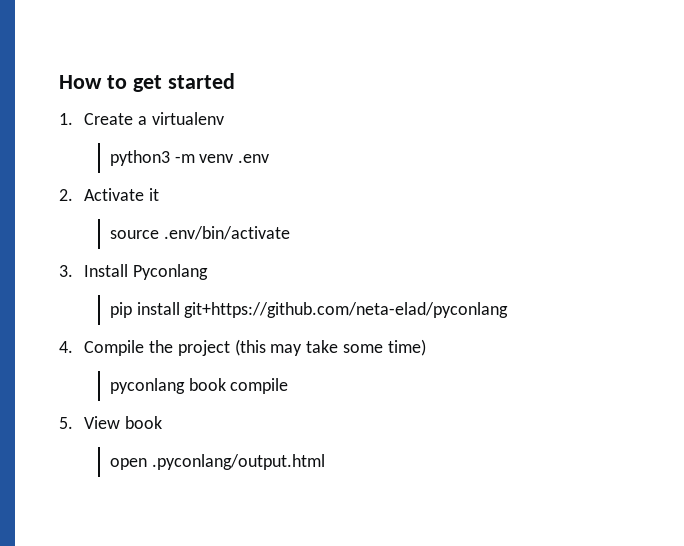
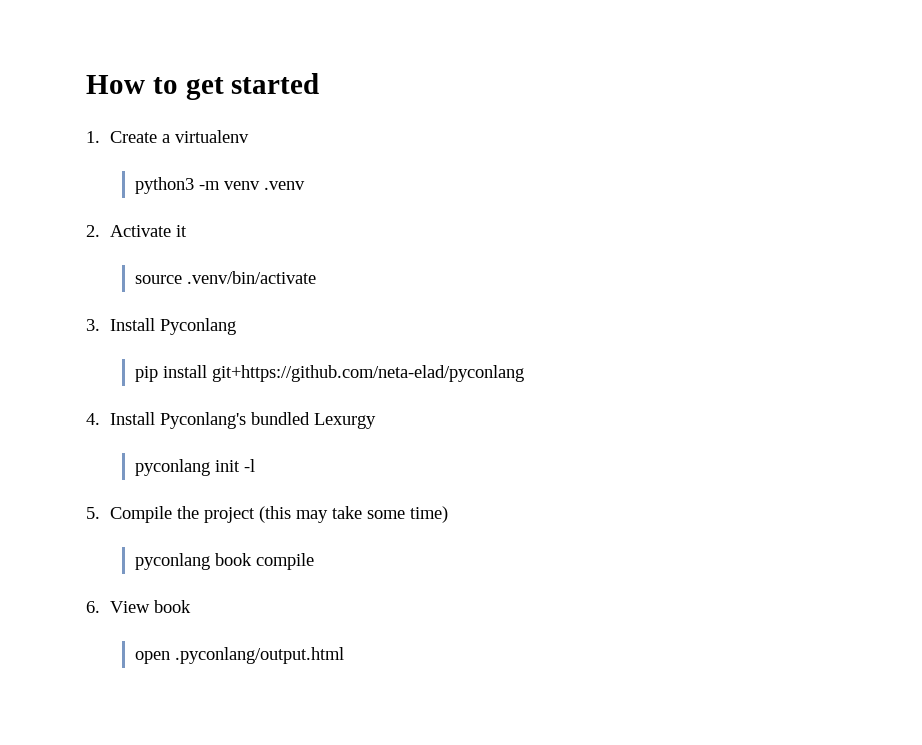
- python3 -m venv .env
+ python3 -m venv .venv
- source .env/bin/activate
+ source .venv/bin/activate
- 4. Compile the project (this may take some time)
+ 4. Install Pyconlang's bundled Lexurgy
+ pyconlang init -l
+ 5. Compile the project (this may take some time)
- 5. View book
+ 6. View book

